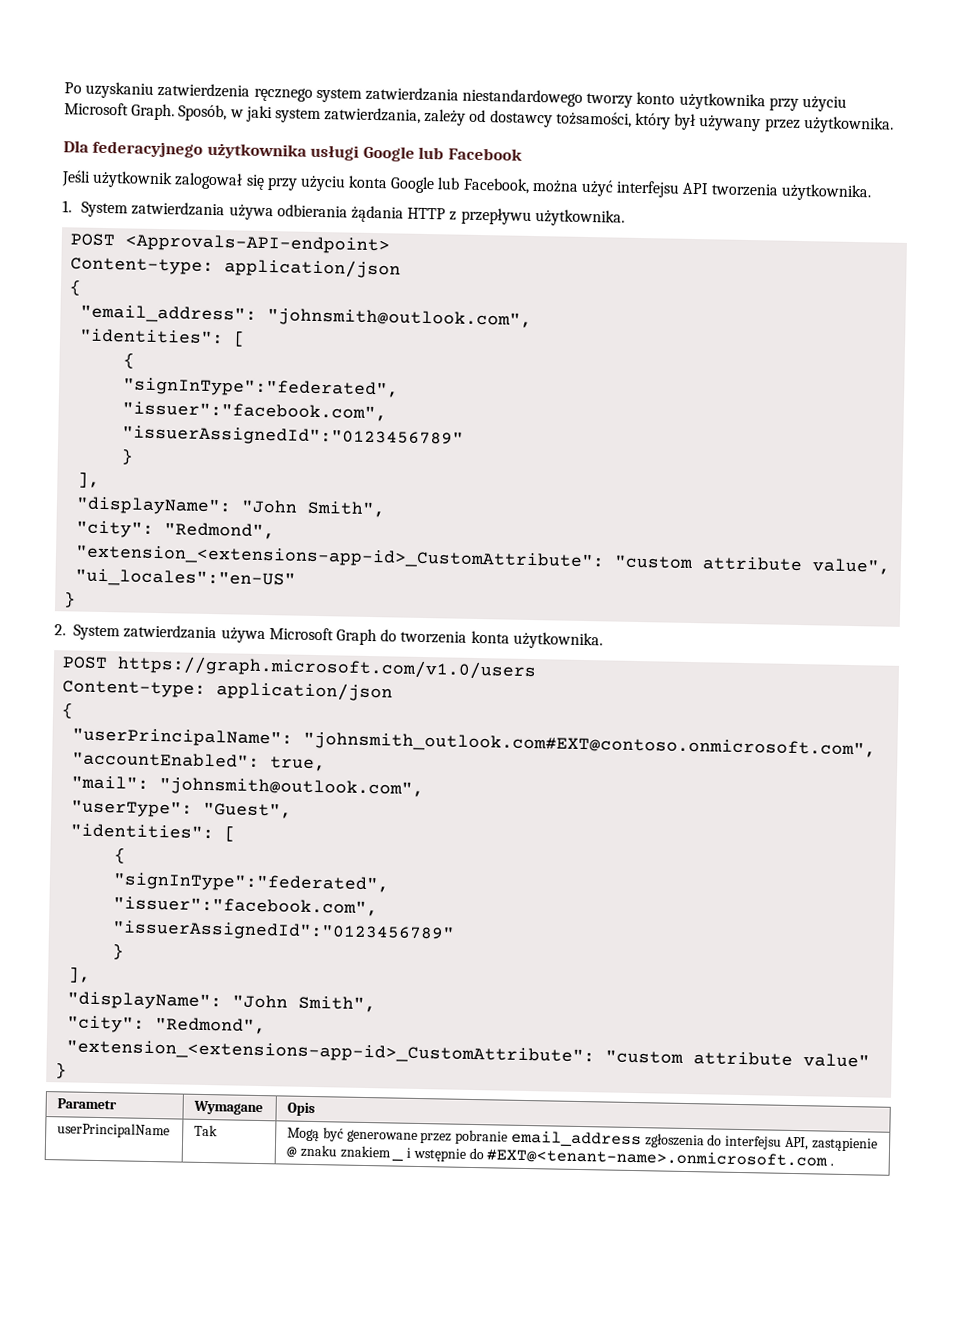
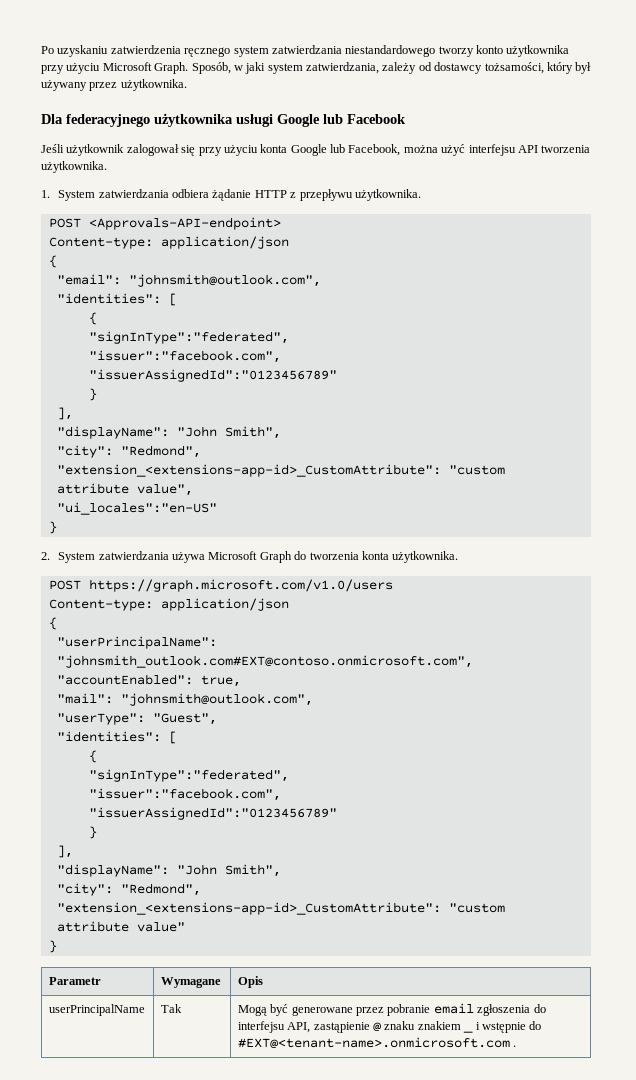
- 1. System zatwierdzania używa odbierania żądania HTTP z przepływu użytkownika.
+ 1. System zatwierdzania odbiera żądanie HTTP z przepływu użytkownika.
- "email_address": "johnsmith@outlook.com",
+ "email": "johnsmith@outlook.com",
- userPrincipalName | Tak | Mogą być generowane przez pobranie email_address zgłoszenia do interfejsu API, zastąpienie @ znaku znakiem _ i wstępnie do #EXT@<tenant-name>.onmicrosoft.com .
+ userPrincipalName | Tak | Mogą być generowane przez pobranie email zgłoszenia do interfejsu API, zastąpienie @ znaku znakiem _ i wstępnie do #EXT@<tenant-name>.onmicrosoft.com .

